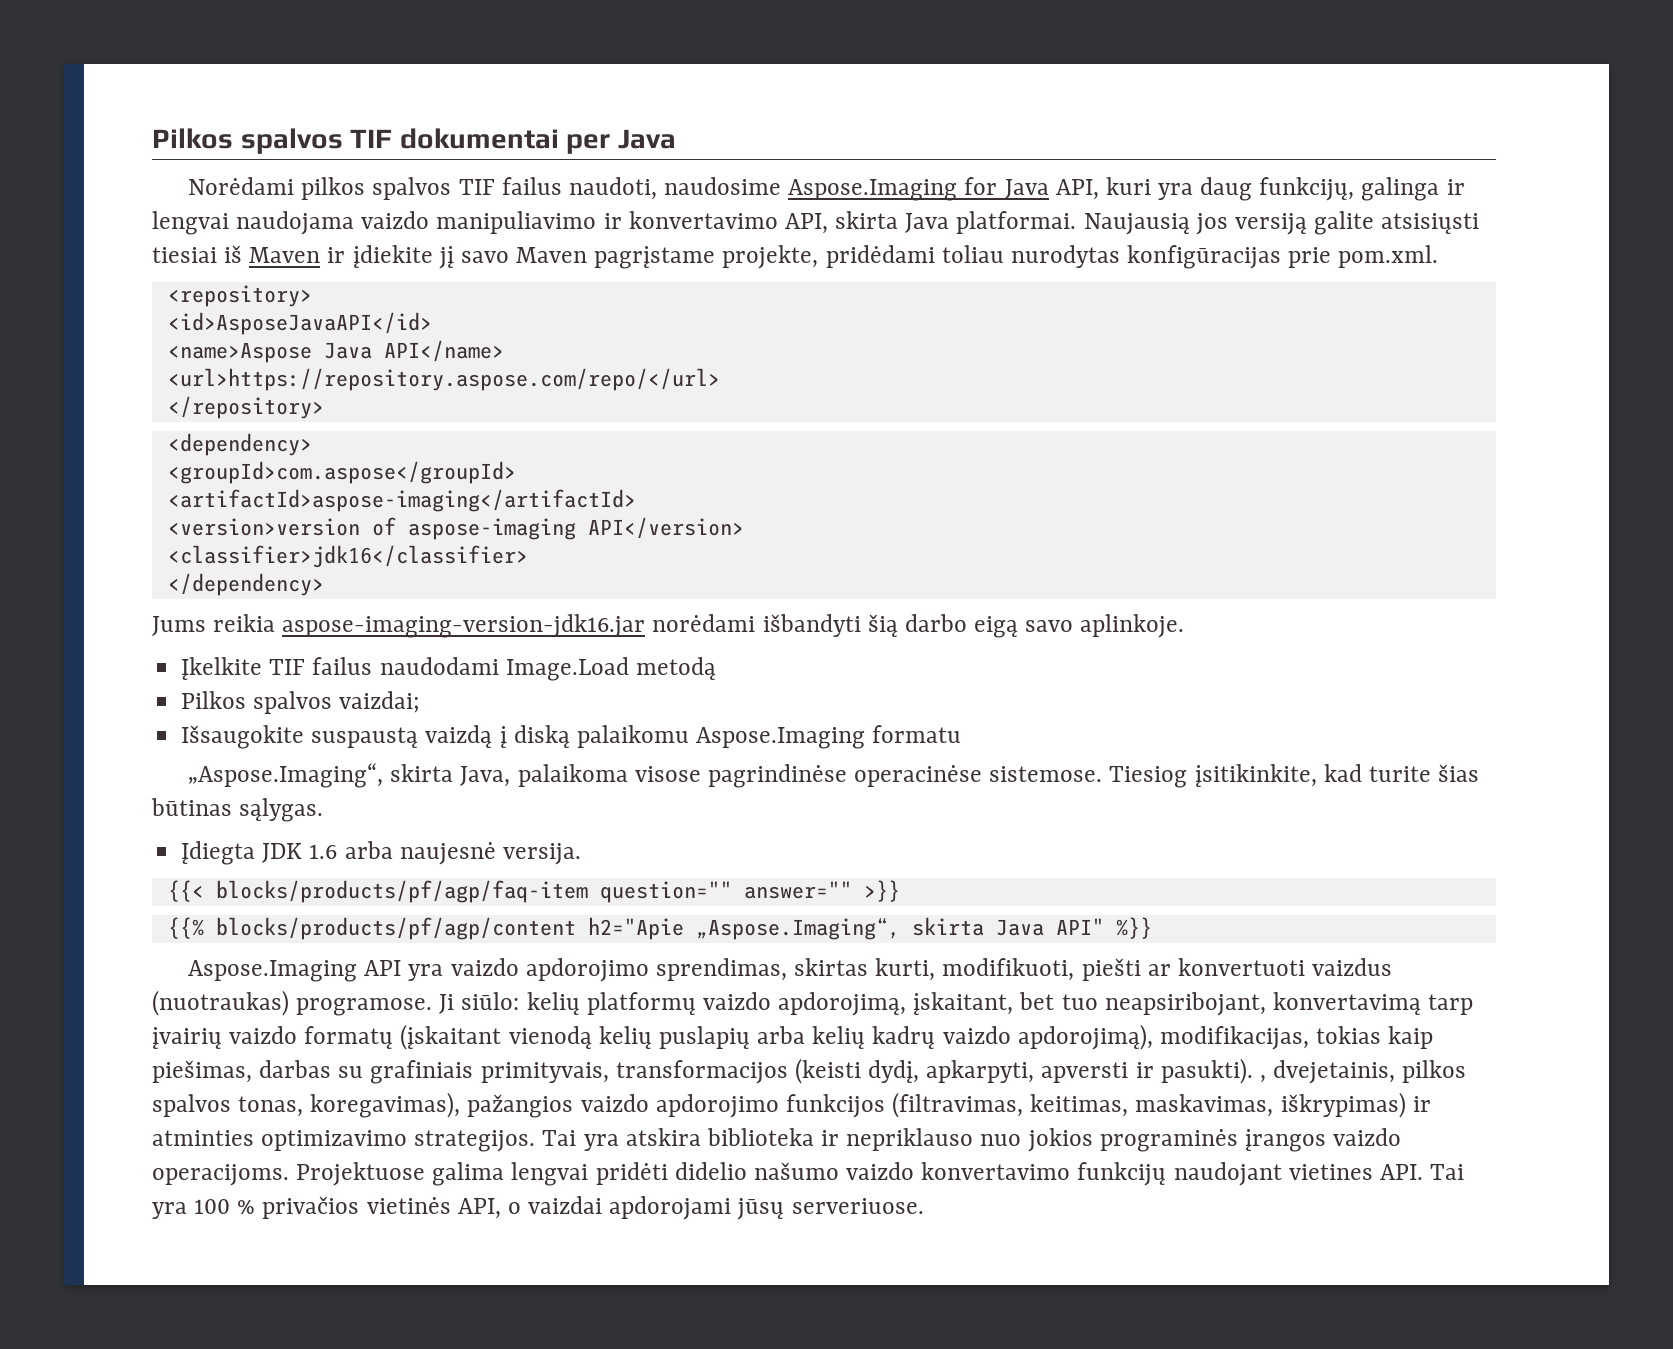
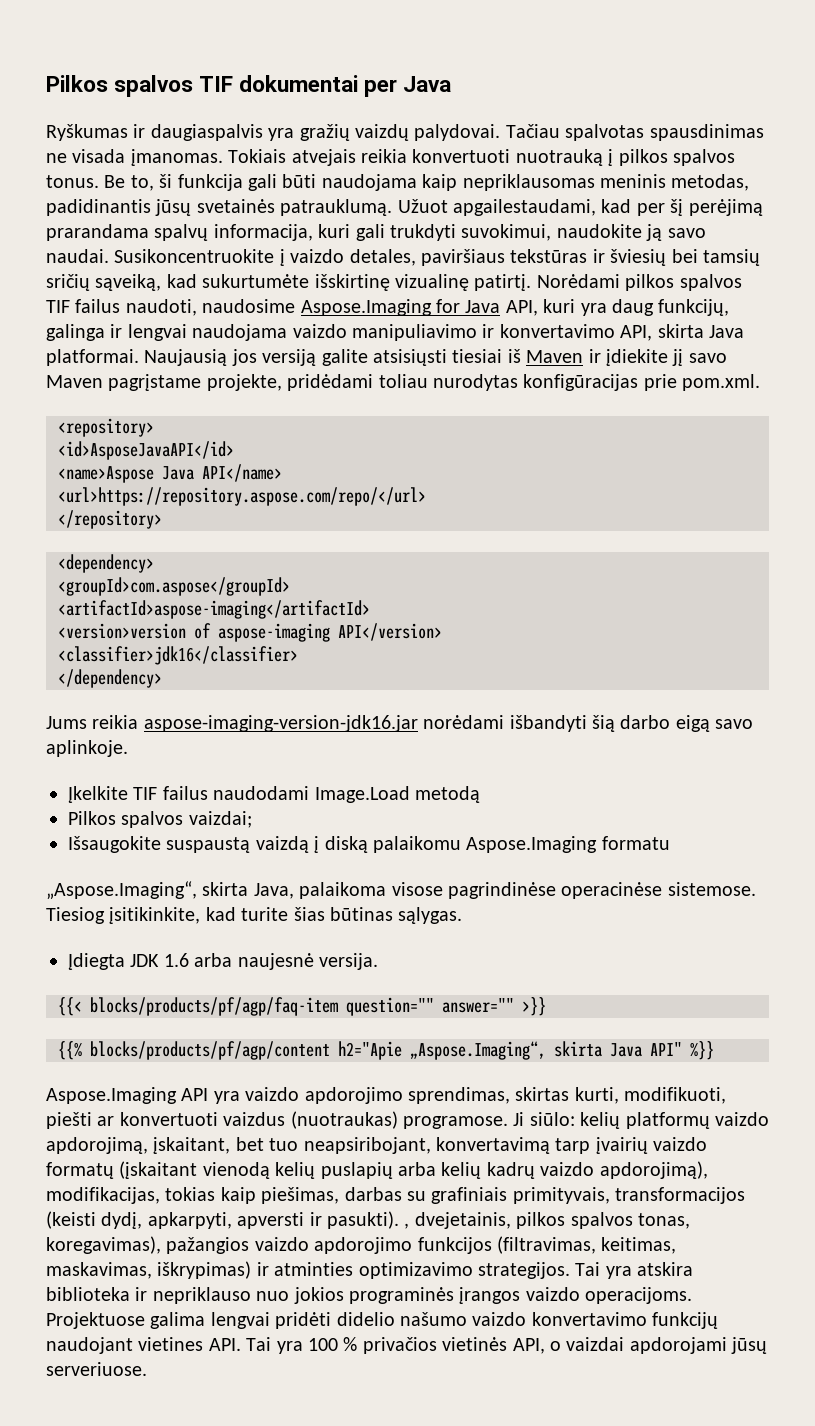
+ Ryškumas ir daugiaspalvis yra gražių vaizdų palydovai. Tačiau spalvotas spausdinimas ne visada įmanomas. Tokiais atvejais reikia konvertuoti nuotrauką į pilkos spalvos tonus. Be to, ši funkcija gali būti naudojama kaip nepriklausomas meninis metodas, padidinantis jūsų svetainės patrauklumą. Užuot apgailestaudami, kad per šį perėjimą prarandama spalvų informacija, kuri gali trukdyti suvokimui, naudokite ją savo naudai. Susikoncentruokite į vaizdo detales, paviršiaus tekstūras ir šviesių bei tamsių sričių sąveiką, kad sukurtumėte išskirtinę vizualinę patirtį.

